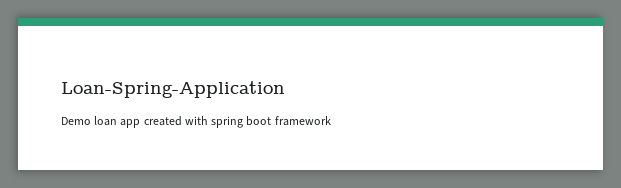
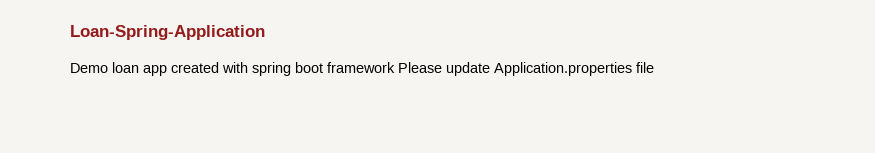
- Demo loan app created with spring boot framework
+ Demo loan app created with spring boot framework Please update Application.properties file

